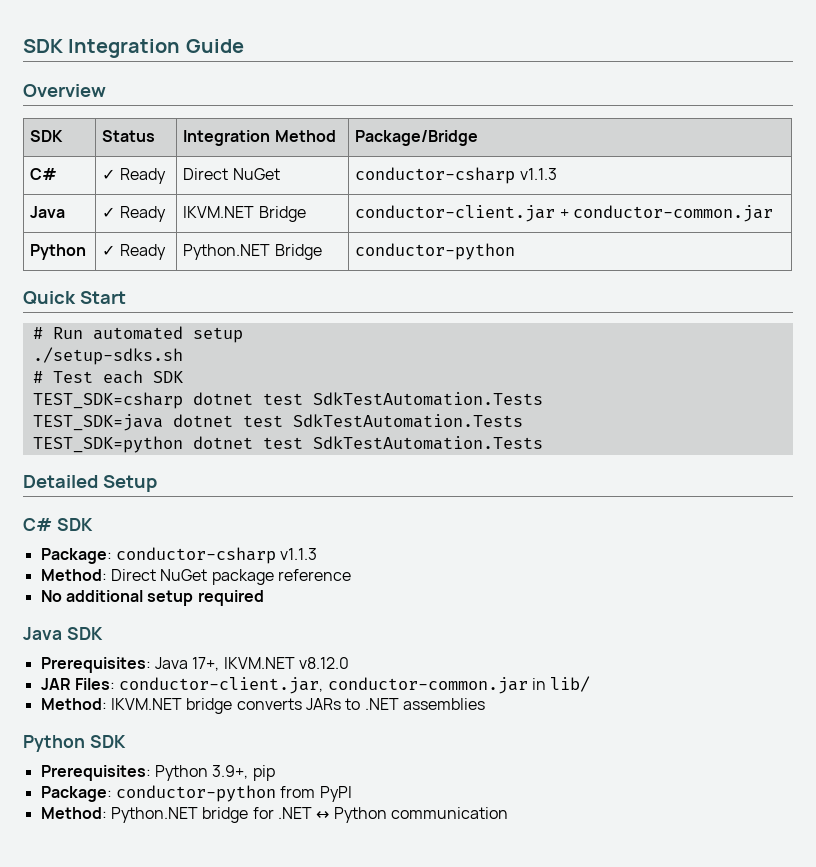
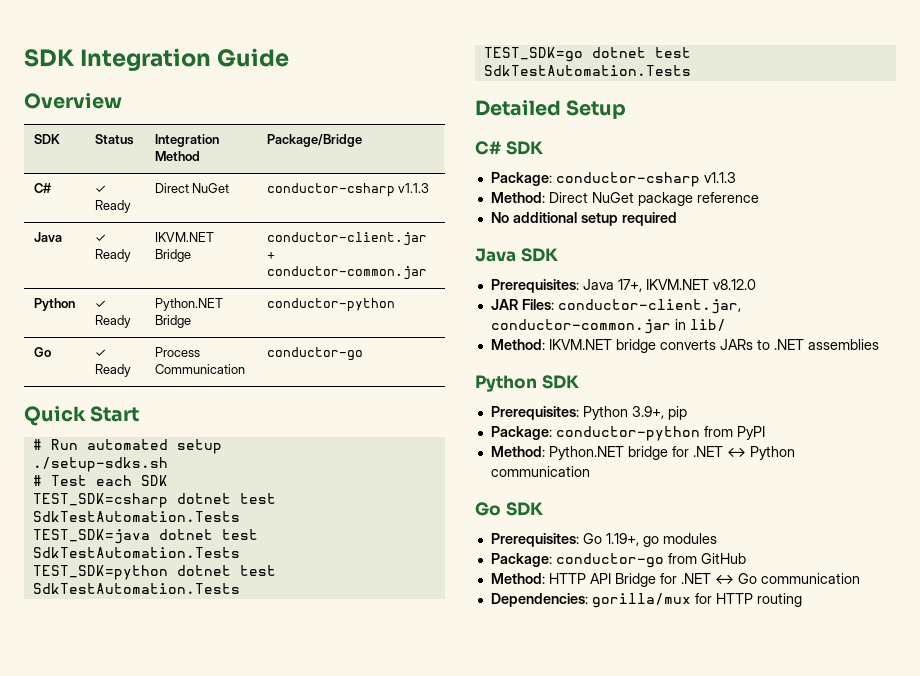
+ Go | ✓ Ready | Process Communication | conductor-go
+ TEST_SDK=go dotnet test SdkTestAutomation.Tests
+ Go SDK
+ Prerequisites: Go 1.19+, go modules
+ Package: conductor-go from GitHub
+ Method: HTTP API Bridge for .NET ↔ Go communication
+ Dependencies: gorilla/mux for HTTP routing

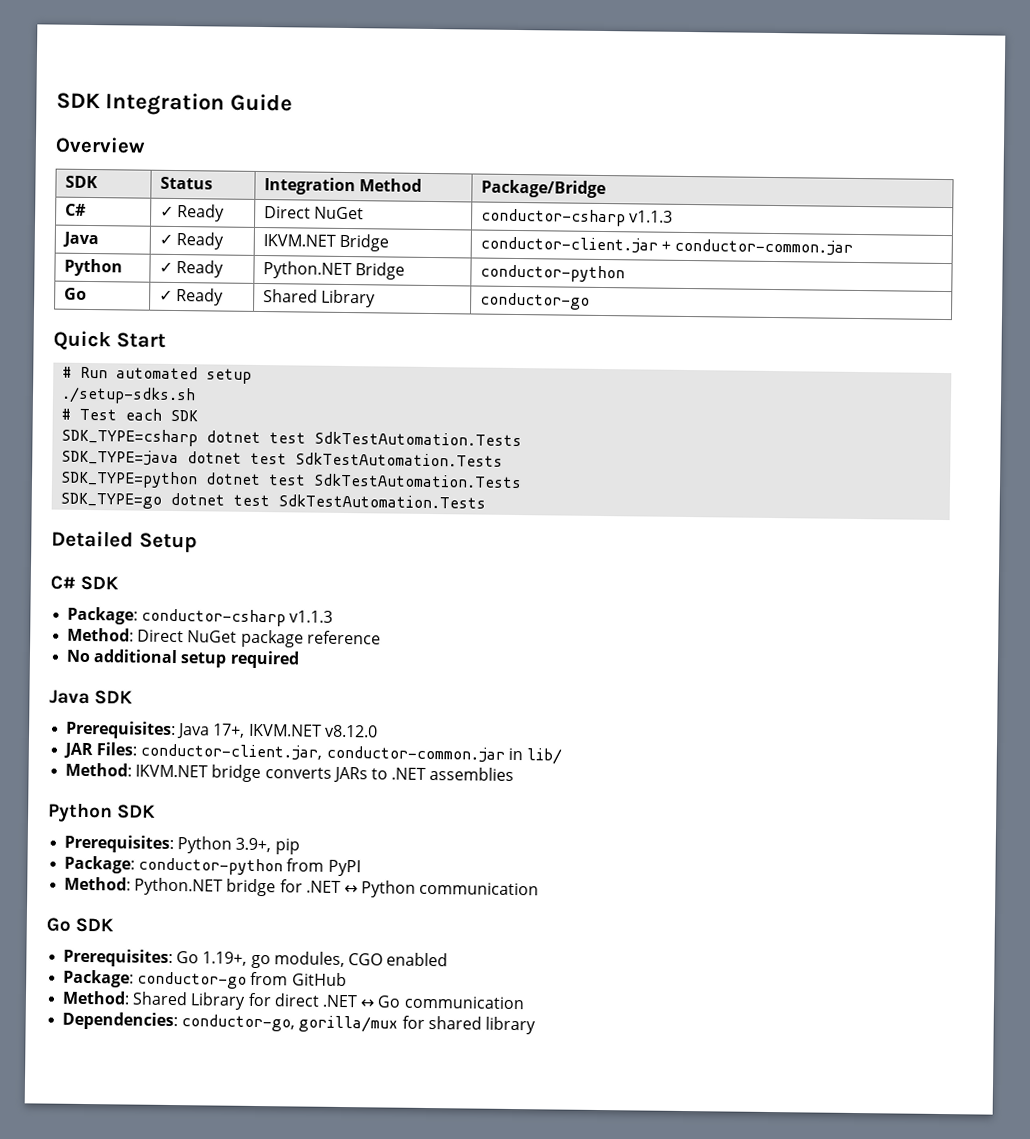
- Go | ✓ Ready | Process Communication | conductor-go
+ Go | ✓ Ready | Shared Library | conductor-go
- TEST_SDK=csharp dotnet test SdkTestAutomation.Tests
- TEST_SDK=java dotnet test SdkTestAutomation.Tests
- TEST_SDK=python dotnet test SdkTestAutomation.Tests
- TEST_SDK=go dotnet test SdkTestAutomation.Tests
+ SDK_TYPE=csharp dotnet test SdkTestAutomation.Tests
+ SDK_TYPE=java dotnet test SdkTestAutomation.Tests
+ SDK_TYPE=python dotnet test SdkTestAutomation.Tests
+ SDK_TYPE=go dotnet test SdkTestAutomation.Tests
- Prerequisites: Go 1.19+, go modules
+ Prerequisites: Go 1.19+, go modules, CGO enabled
- Method: HTTP API Bridge for .NET ↔ Go communication
+ Method: Shared Library for direct .NET ↔ Go communication
- Dependencies: gorilla/mux for HTTP routing
+ Dependencies: conductor-go, gorilla/mux for shared library

